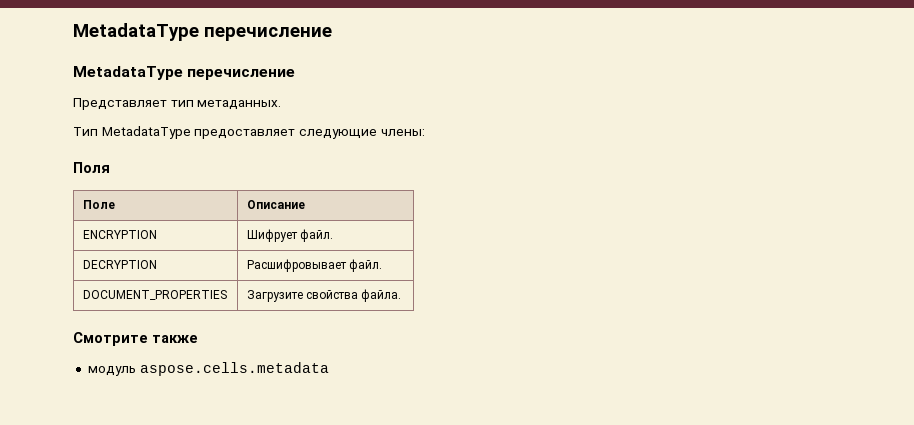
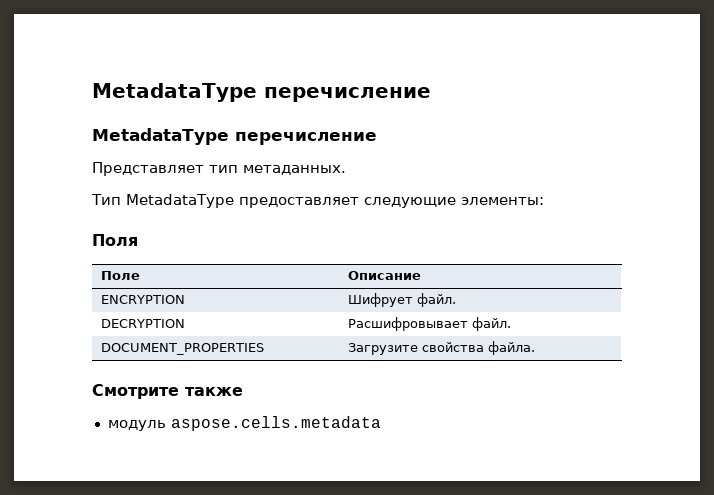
- Тип MetadataType предоставляет следующие члены:
+ Тип MetadataType предоставляет следующие элементы:

